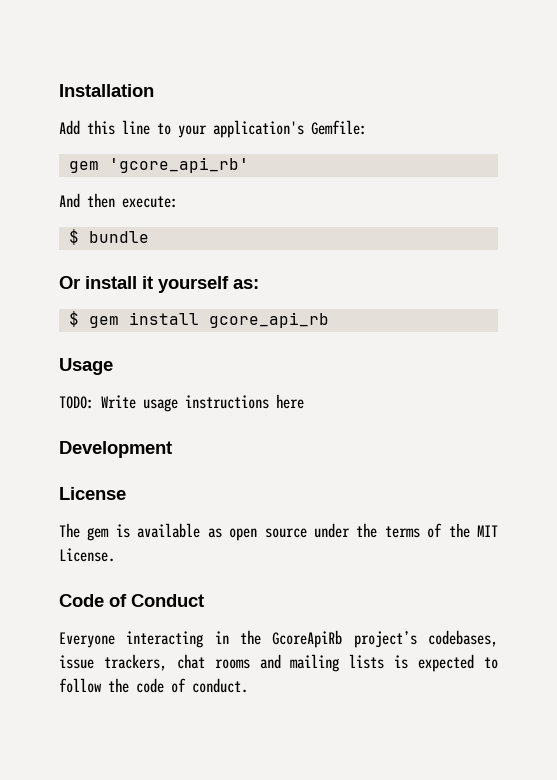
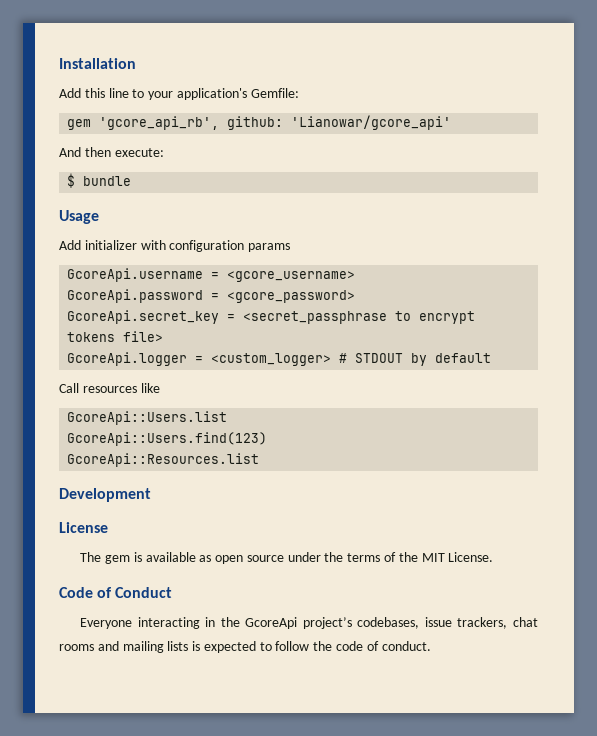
- gem 'gcore_api_rb'
+ gem 'gcore_api_rb', github: 'Lianowar/gcore_api'
- Or install it yourself as:
- $ gem install gcore_api_rb
  Usage
- TODO: Write usage instructions here
+ Add initializer with configuration params
+ GcoreApi.username = <gcore_username>
+ GcoreApi.password = <gcore_password>
+ GcoreApi.secret_key = <secret_passphrase to encrypt tokens file>
+ GcoreApi.logger = <custom_logger> # STDOUT by default
+ Call resources like
+ GcoreApi::Users.list
+ GcoreApi::Users.find(123)
+ GcoreApi::Resources.list
- Everyone interacting in the GcoreApiRb project’s codebases, issue trackers, chat rooms and mailing lists is expected to follow the code of conduct.
+ Everyone interacting in the GcoreApi project’s codebases, issue trackers, chat rooms and mailing lists is expected to follow the code of conduct.

